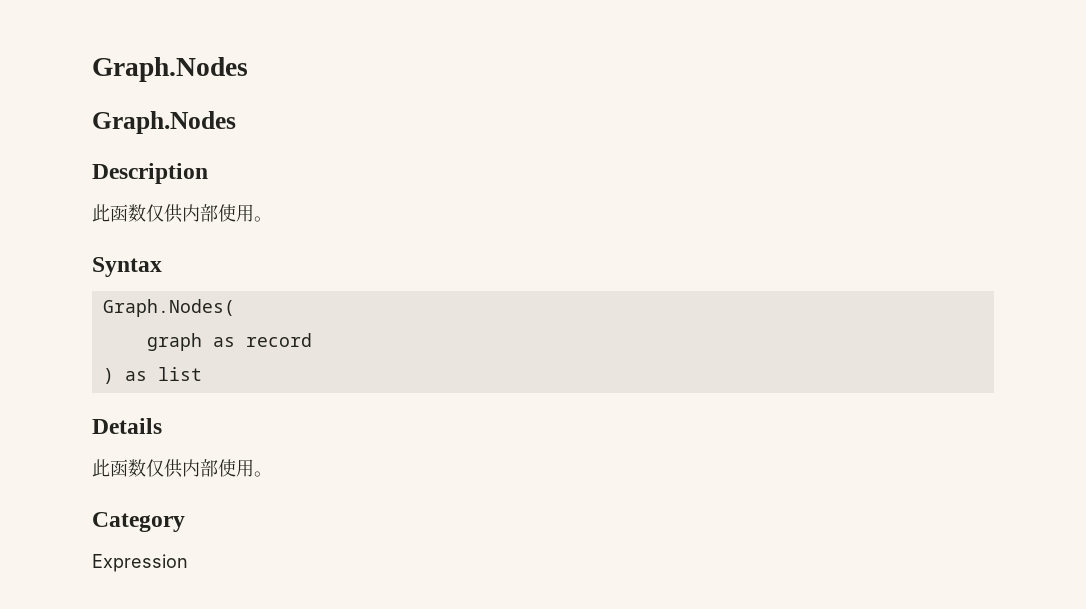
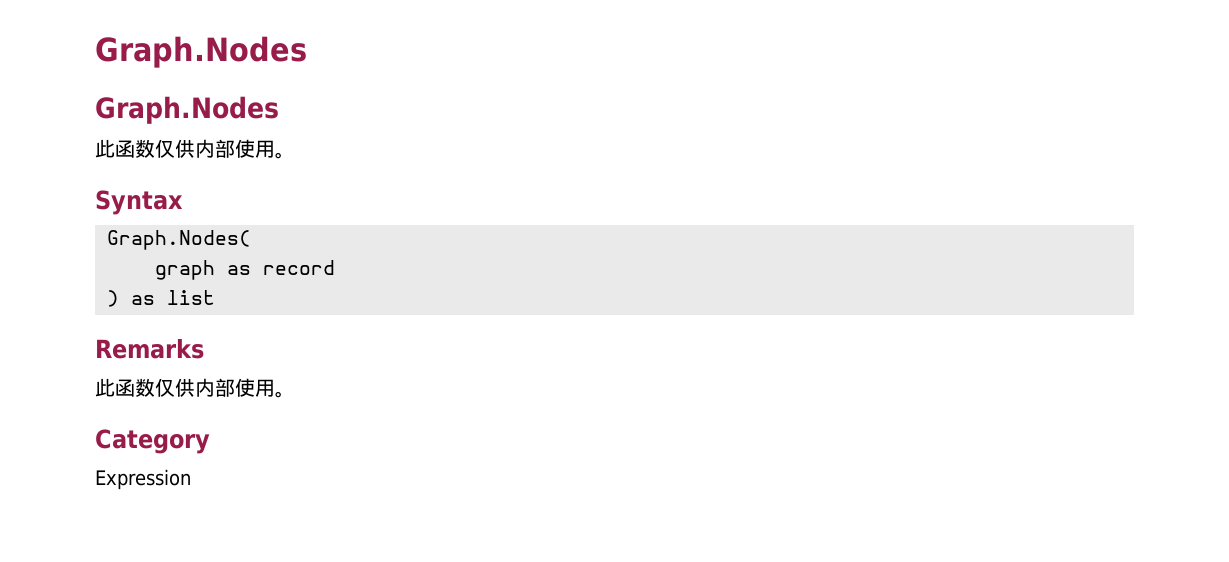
- Description
- Details
+ Remarks

